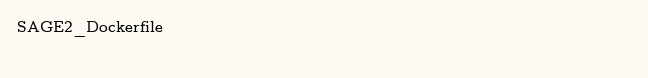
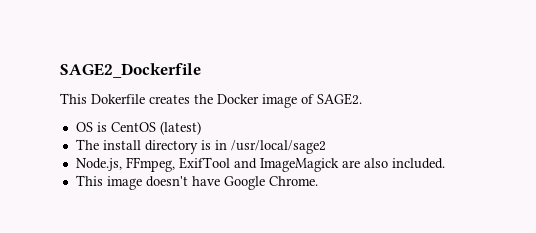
+ This Dokerfile creates the Docker image of SAGE2.
+ OS is CentOS (latest)
+ The install directory is in /usr/local/sage2
+ Node.js, FFmpeg, ExifTool and ImageMagick are also included.
+ This image doesn't have Google Chrome.

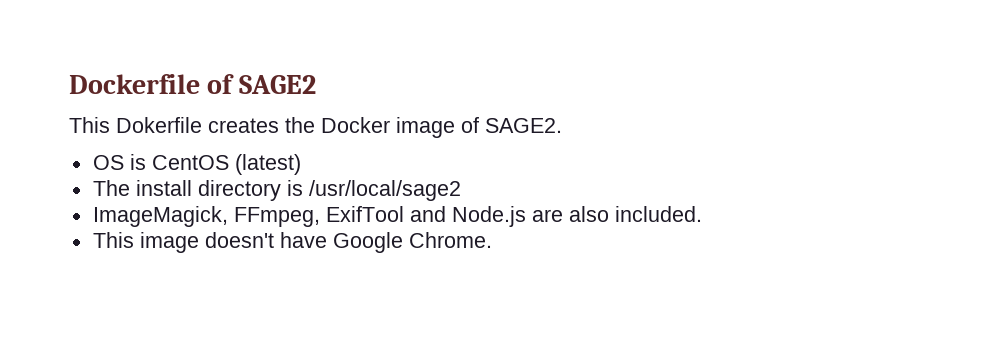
- SAGE2_Dockerfile
+ Dockerfile of SAGE2
- The install directory is in /usr/local/sage2
+ The install directory is /usr/local/sage2
- Node.js, FFmpeg, ExifTool and ImageMagick are also included.
+ ImageMagick, FFmpeg, ExifTool and Node.js are also included.

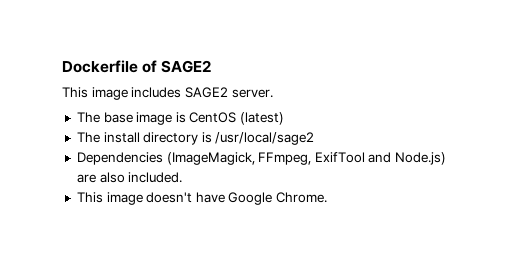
- This Dokerfile creates the Docker image of SAGE2.
- OS is CentOS (latest)
+ This image includes SAGE2 server.
+ The base image is CentOS (latest)
- ImageMagick, FFmpeg, ExifTool and Node.js are also included.
+ Dependencies (ImageMagick, FFmpeg, ExifTool and Node.js) are also included.

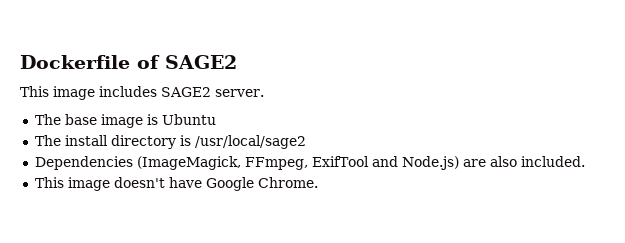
- The base image is CentOS (latest)
+ The base image is Ubuntu

